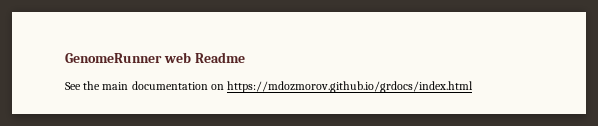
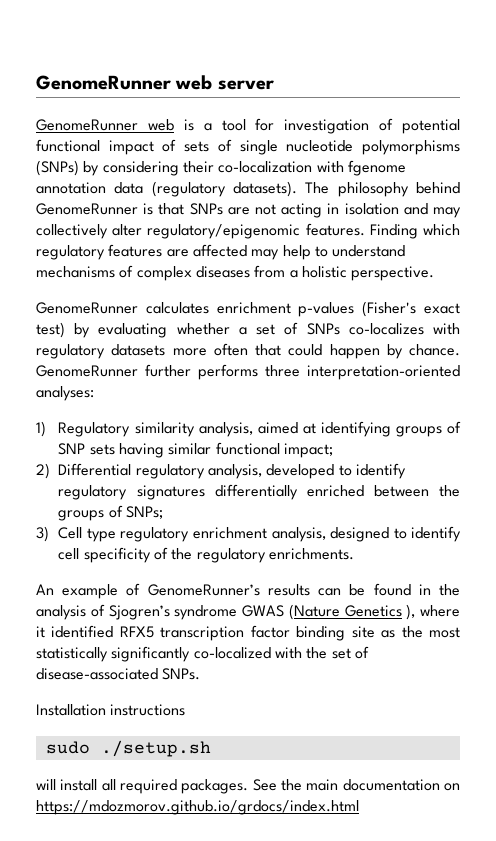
- GenomeRunner web Readme
- See the main documentation on https://mdozmorov.github.io/grdocs/index.html
+ GenomeRunner web server
+ GenomeRunner web is a tool for investigation of potential functional impact of sets of single nucleotide polymorphisms (SNPs) by considering their co-localization with fgenome annotation data (regulatory datasets). The philosophy behind GenomeRunner is that SNPs are not acting in isolation and may collectively alter regulatory/epigenomic features. Finding which regulatory features are affected may help to understand mechanisms of complex diseases from a holistic perspective.
+ GenomeRunner calculates enrichment p-values (Fisher's exact test) by evaluating whether a set of SNPs co-localizes with regulatory datasets more often that could happen by chance. GenomeRunner further performs three interpretation-oriented analyses:
+ 1) Regulatory similarity analysis, aimed at identifying groups of SNP sets having similar functional impact;
+ 2) Differential regulatory analysis, developed to identify regulatory signatures differentially enriched between the groups of SNPs;
+ 3) Cell type regulatory enrichment analysis, designed to identify cell specificity of the regulatory enrichments.
+ An example of GenomeRunner’s results can be found in the analysis of Sjogren’s syndrome GWAS (Nature Genetics ), where it identified RFX5 transcription factor binding site as the most statistically significantly co-localized with the set of disease-associated SNPs.
+ Installation instructions
+ sudo ./setup.sh
+ will install all required packages. See the main documentation on https://mdozmorov.github.io/grdocs/index.html

